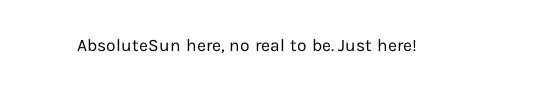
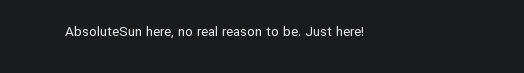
- AbsoluteSun here, no real to be.
+ AbsoluteSun here, no real reason to be.

